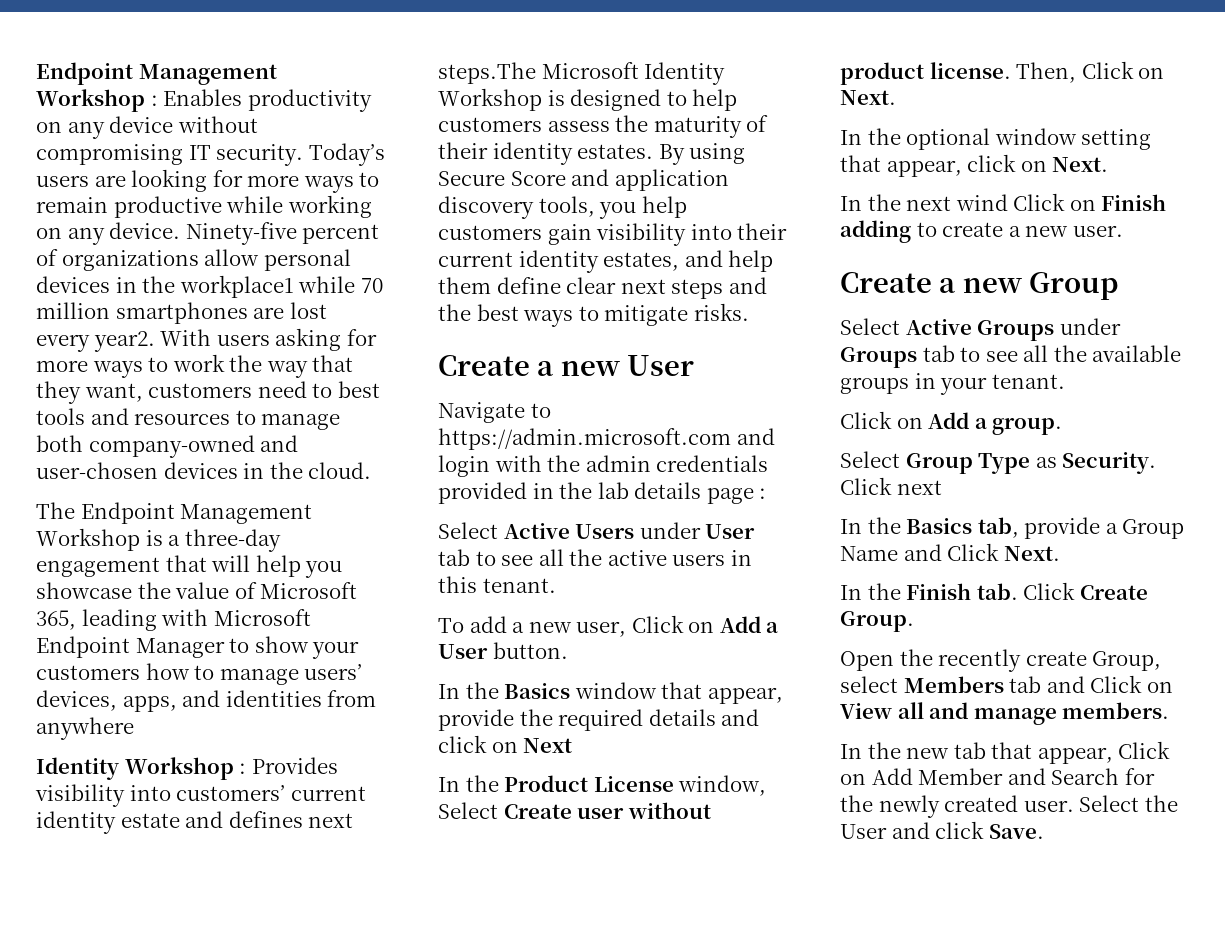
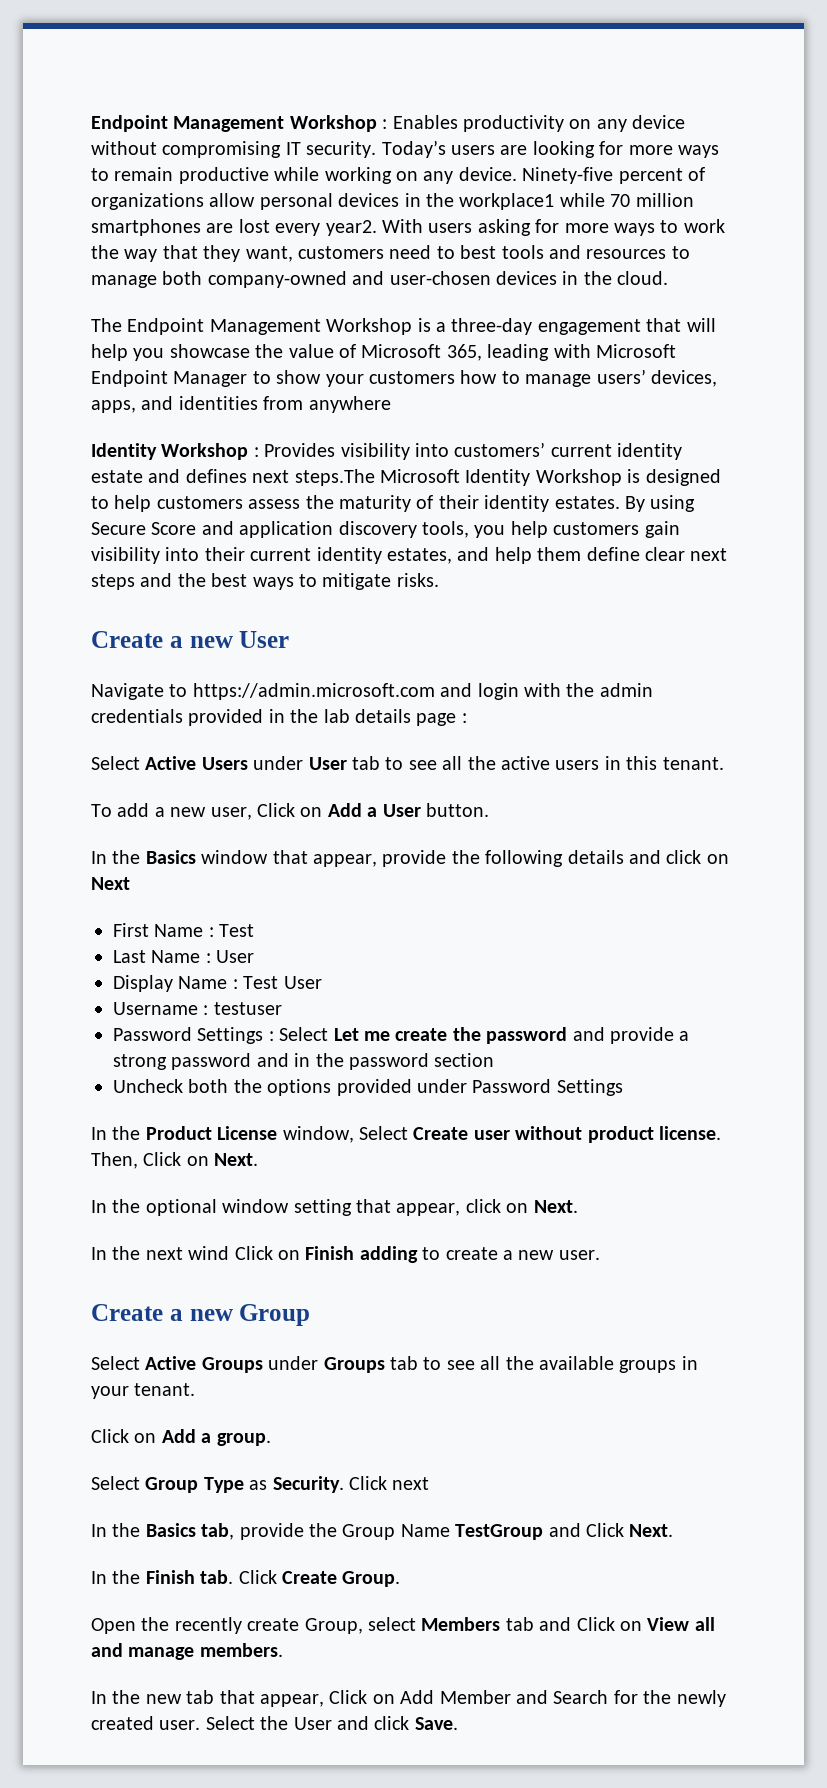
- In the Basics window that appear, provide the required details and click on Next
+ In the Basics window that appear, provide the following details and click on Next
+ First Name : Test
+ Last Name : User
+ Display Name : Test User
+ Username : testuser
+ Password Settings : Select Let me create the password and provide a strong password and in the password section
+ Uncheck both the options provided under Password Settings
- In the Basics tab, provide a Group Name and Click Next.
+ In the Basics tab, provide the Group Name TestGroup and Click Next.

